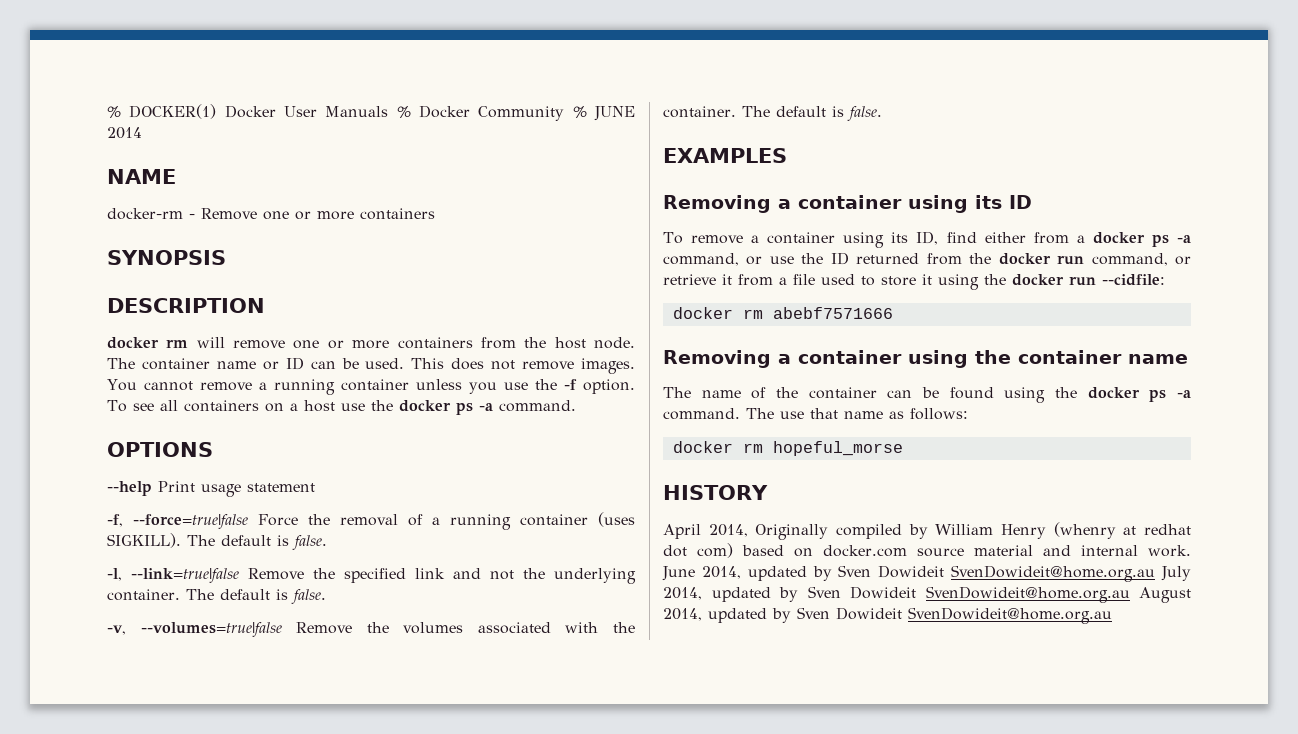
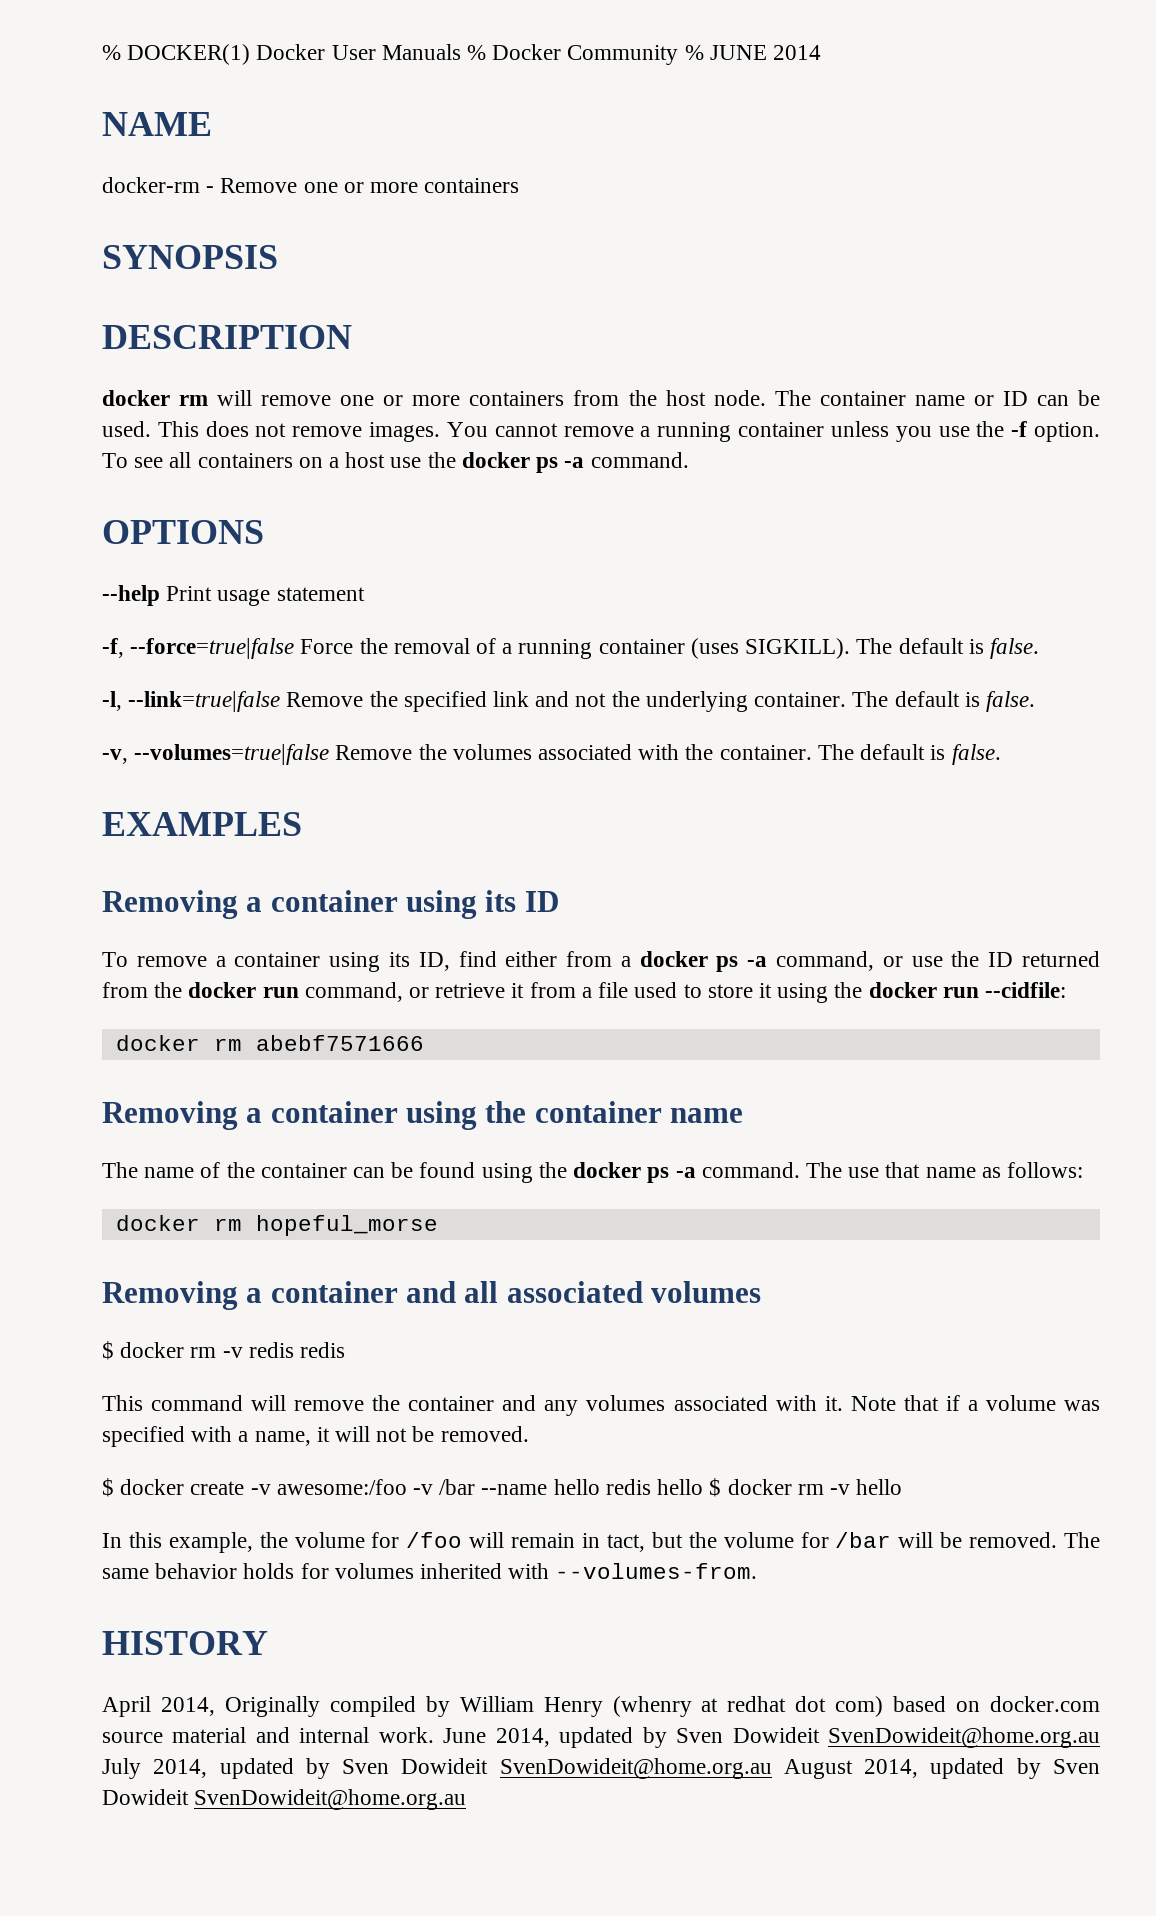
+ Removing a container and all associated volumes
+ $ docker rm -v redis redis
+ This command will remove the container and any volumes associated with it. Note that if a volume was specified with a name, it will not be removed.
+ $ docker create -v awesome:/foo -v /bar --name hello redis hello $ docker rm -v hello
+ In this example, the volume for /foo will remain in tact, but the volume for /bar will be removed. The same behavior holds for volumes inherited with --volumes-from.

